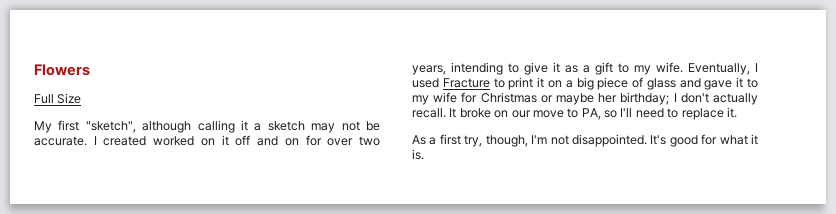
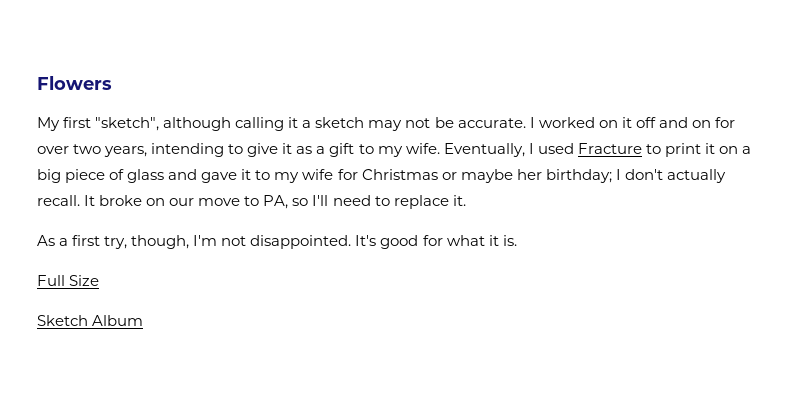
- Full Size
- I created worked on it off and on for over two years, intending to give it as a gift to my wife.
+ I worked on it off and on for over two years, intending to give it as a gift to my wife.
+ Full Size
+ Sketch Album

